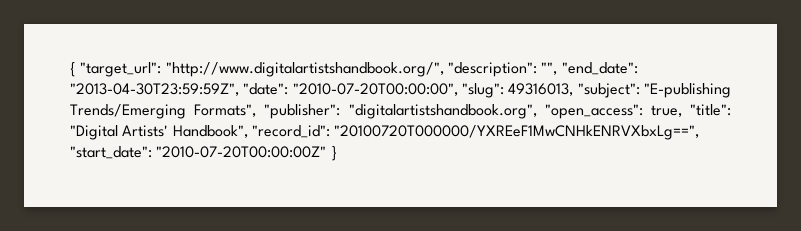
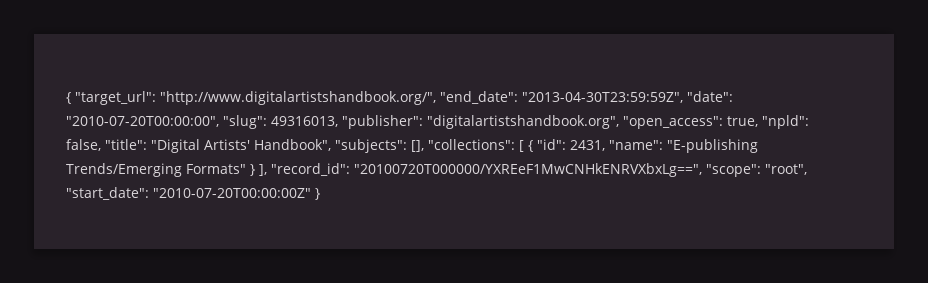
- { "target_url": "http://www.digitalartistshandbook.org/", "description": "", "end_date": "2013-04-30T23:59:59Z", "date": "2010-07-20T00:00:00", "slug": 49316013, "subject": "E-publishing Trends/Emerging Formats", "publisher": "digitalartistshandbook.org", "open_access": true, "title": "Digital Artists' Handbook", "record_id": "20100720T000000/YXREeF1MwCNHkENRVXbxLg==", "start_date": "2010-07-20T00:00:00Z" }
+ { "target_url": "http://www.digitalartistshandbook.org/", "end_date": "2013-04-30T23:59:59Z", "date": "2010-07-20T00:00:00", "slug": 49316013, "publisher": "digitalartistshandbook.org", "open_access": true, "npld": false, "title": "Digital Artists' Handbook", "subjects": [], "collections": [ { "id": 2431, "name": "E-publishing Trends/Emerging Formats" } ], "record_id": "20100720T000000/YXREeF1MwCNHkENRVXbxLg==", "scope": "root", "start_date": "2010-07-20T00:00:00Z" }

